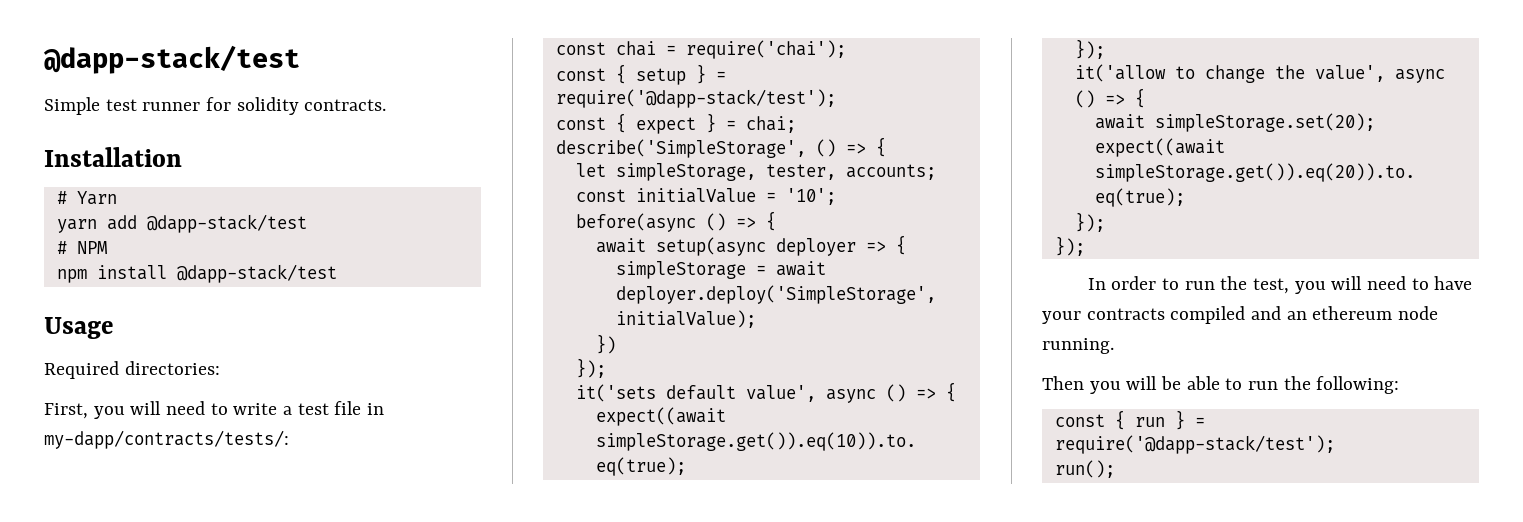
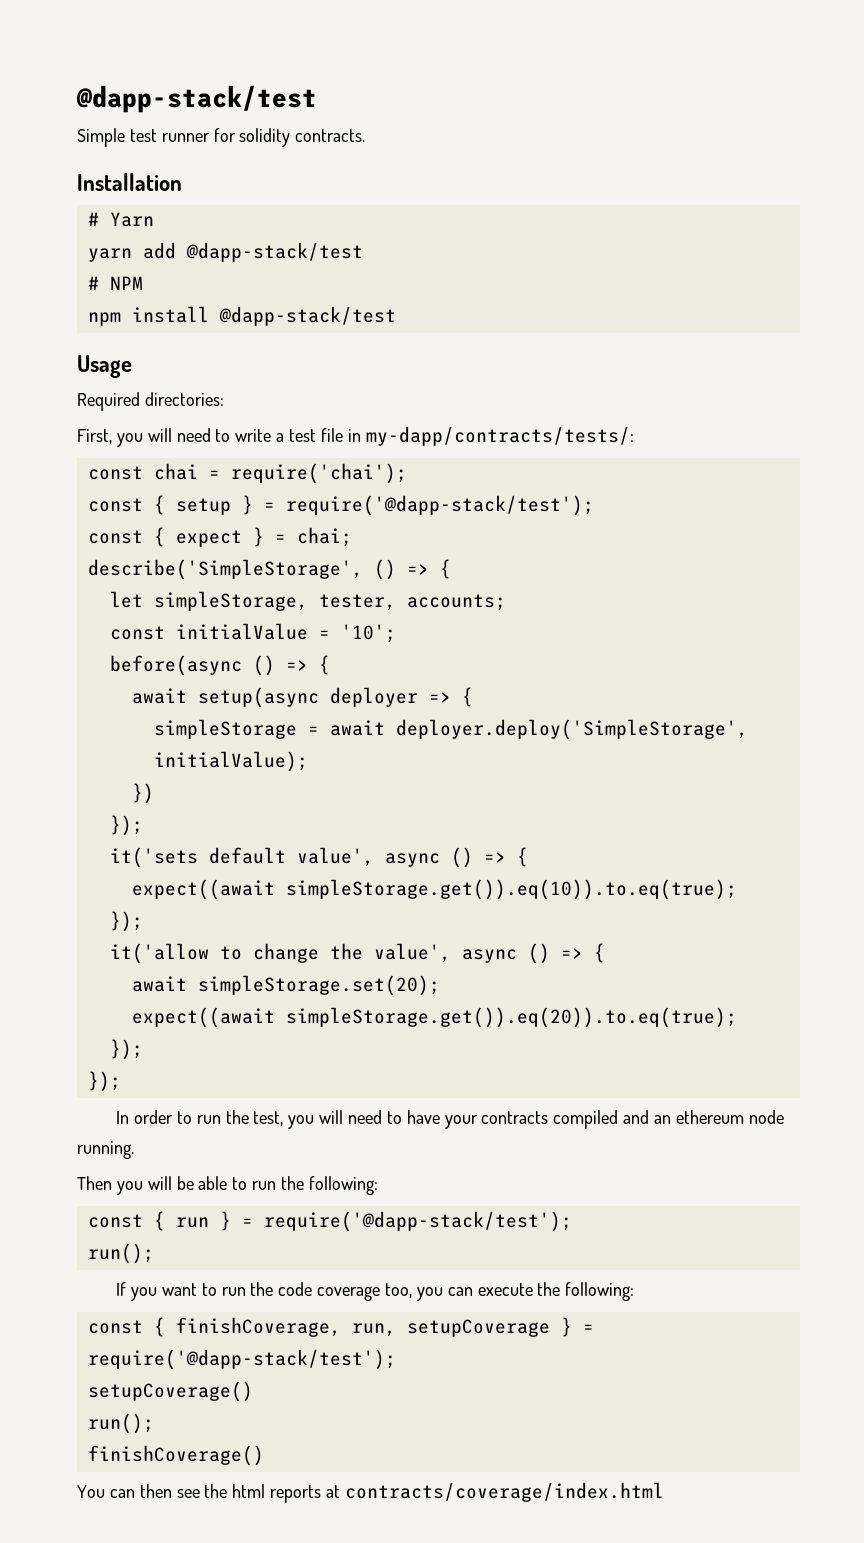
+ If you want to run the code coverage too, you can execute the following:
+ const { finishCoverage, run, setupCoverage } = require('@dapp-stack/test');
+ setupCoverage()
+ run();
+ finishCoverage()
+ You can then see the html reports at contracts/coverage/index.html

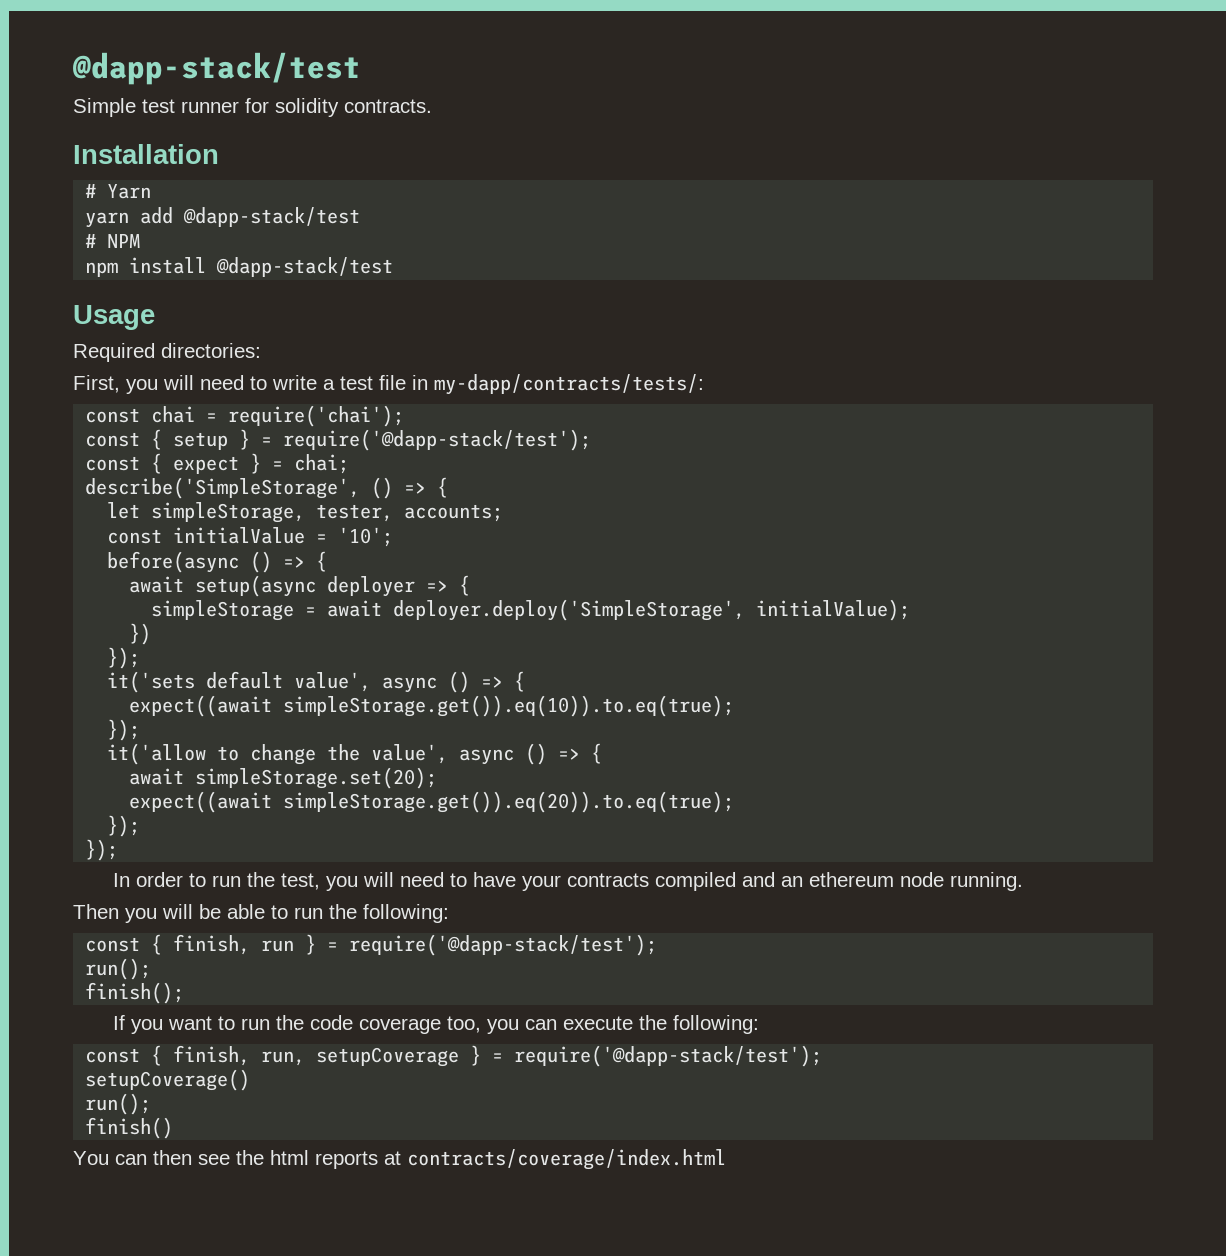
- const { run } = require('@dapp-stack/test');
+ const { finish, run } = require('@dapp-stack/test');
+ finish();
- const { finishCoverage, run, setupCoverage } = require('@dapp-stack/test');
+ const { finish, run, setupCoverage } = require('@dapp-stack/test');
- finishCoverage()
+ finish()

